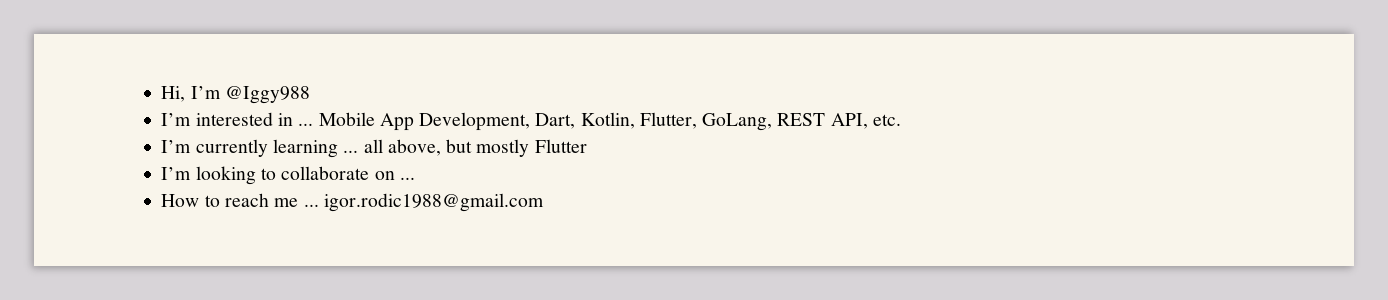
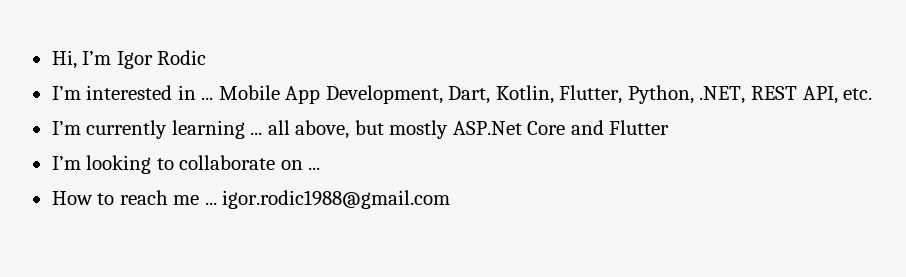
- Hi, I’m @Iggy988
+ Hi, I’m Igor Rodic
- Mobile App Development, Dart, Kotlin, Flutter, GoLang, REST API, etc.
+ Mobile App Development, Dart, Kotlin, Flutter, Python, .NET, REST API, etc.
- I’m currently learning ... all above, but mostly Flutter
+ I’m currently learning ... all above, but mostly ASP.Net Core and Flutter

